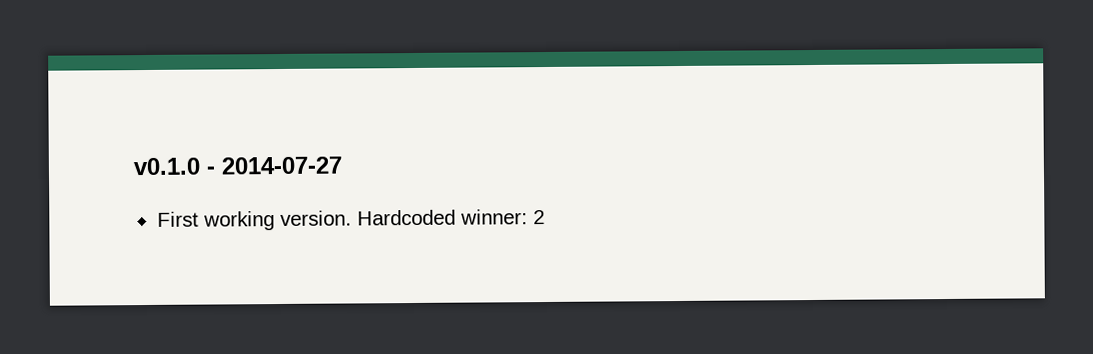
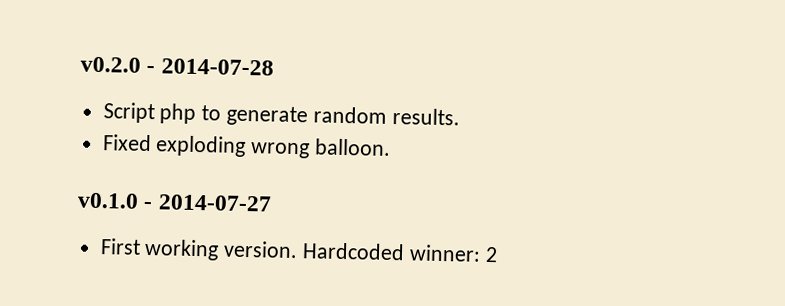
+ v0.2.0 - 2014-07-28
+ Script php to generate random results.
+ Fixed exploding wrong balloon.

